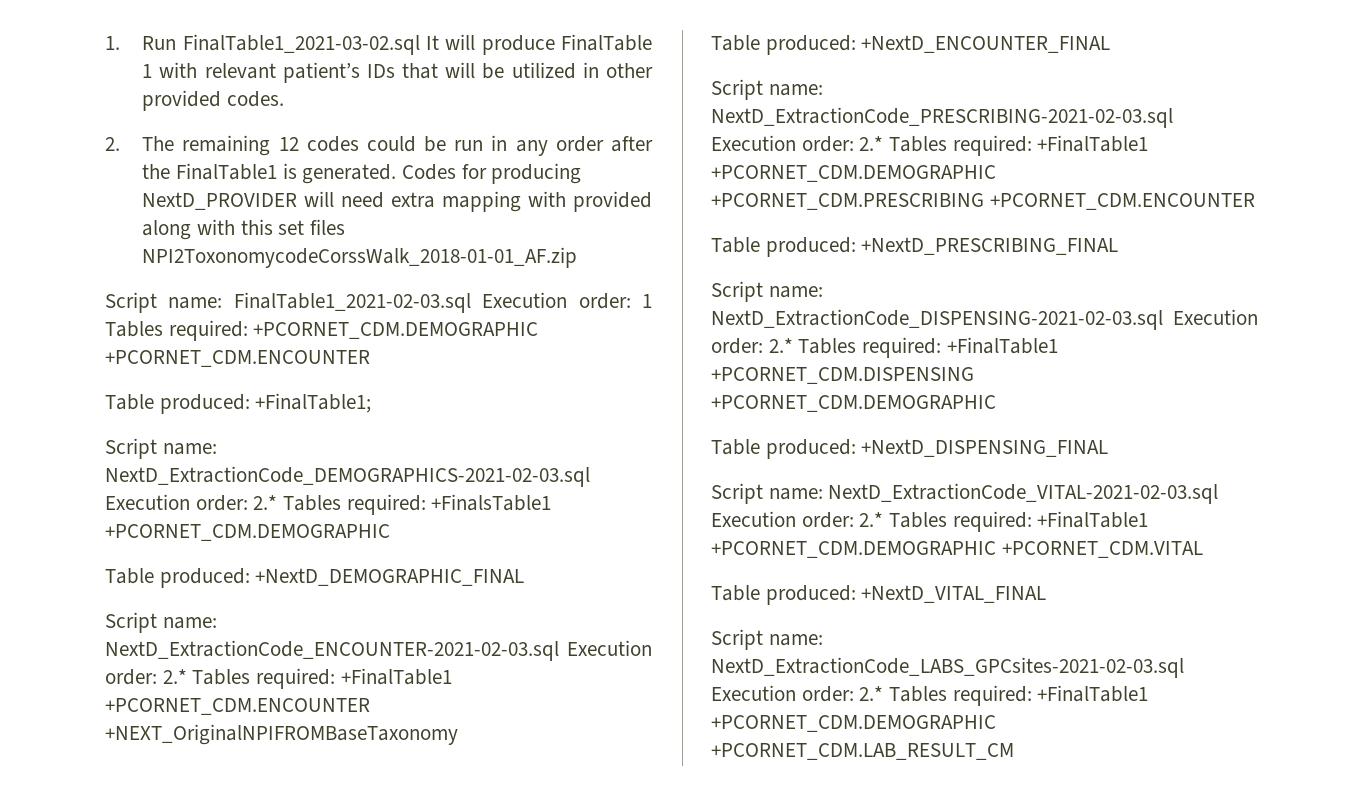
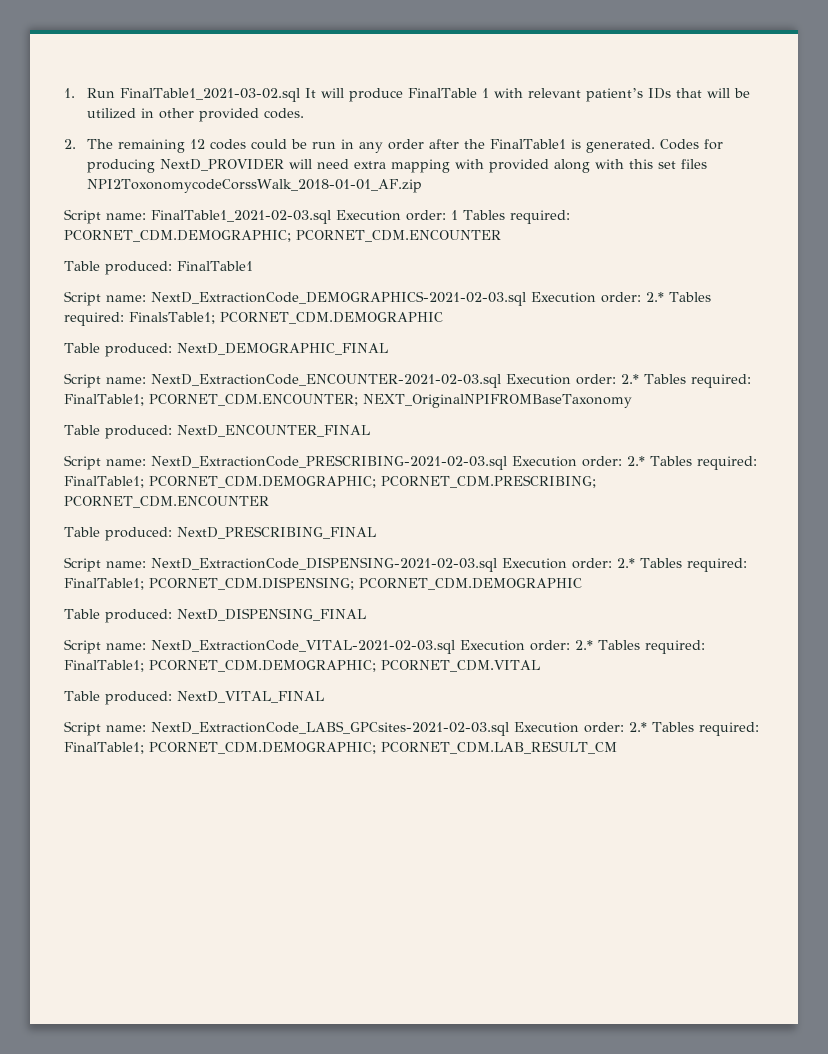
- Script name: FinalTable1_2021-02-03.sql Execution order: 1 Tables required: +PCORNET_CDM.DEMOGRAPHIC +PCORNET_CDM.ENCOUNTER
- Table produced: +FinalTable1;
+ Script name: FinalTable1_2021-02-03.sql Execution order: 1 Tables required: PCORNET_CDM.DEMOGRAPHIC; PCORNET_CDM.ENCOUNTER
+ Table produced: FinalTable1
- Script name: NextD_ExtractionCode_DEMOGRAPHICS-2021-02-03.sql Execution order: 2.* Tables required: +FinalsTable1 +PCORNET_CDM.DEMOGRAPHIC
- Table produced: +NextD_DEMOGRAPHIC_FINAL
+ Script name: NextD_ExtractionCode_DEMOGRAPHICS-2021-02-03.sql Execution order: 2.* Tables required: FinalsTable1; PCORNET_CDM.DEMOGRAPHIC
+ Table produced: NextD_DEMOGRAPHIC_FINAL
- Script name: NextD_ExtractionCode_ENCOUNTER-2021-02-03.sql Execution order: 2.* Tables required: +FinalTable1 +PCORNET_CDM.ENCOUNTER +NEXT_OriginalNPIFROMBaseTaxonomy
- Table produced: +NextD_ENCOUNTER_FINAL
+ Script name: NextD_ExtractionCode_ENCOUNTER-2021-02-03.sql Execution order: 2.* Tables required: FinalTable1; PCORNET_CDM.ENCOUNTER; NEXT_OriginalNPIFROMBaseTaxonomy
+ Table produced: NextD_ENCOUNTER_FINAL
- Script name: NextD_ExtractionCode_PRESCRIBING-2021-02-03.sql Execution order: 2.* Tables required: +FinalTable1 +PCORNET_CDM.DEMOGRAPHIC +PCORNET_CDM.PRESCRIBING +PCORNET_CDM.ENCOUNTER
- Table produced: +NextD_PRESCRIBING_FINAL
+ Script name: NextD_ExtractionCode_PRESCRIBING-2021-02-03.sql Execution order: 2.* Tables required: FinalTable1; PCORNET_CDM.DEMOGRAPHIC; PCORNET_CDM.PRESCRIBING; PCORNET_CDM.ENCOUNTER
+ Table produced: NextD_PRESCRIBING_FINAL
- Script name: NextD_ExtractionCode_DISPENSING-2021-02-03.sql Execution order: 2.* Tables required: +FinalTable1 +PCORNET_CDM.DISPENSING +PCORNET_CDM.DEMOGRAPHIC
- Table produced: +NextD_DISPENSING_FINAL
+ Script name: NextD_ExtractionCode_DISPENSING-2021-02-03.sql Execution order: 2.* Tables required: FinalTable1; PCORNET_CDM.DISPENSING; PCORNET_CDM.DEMOGRAPHIC
+ Table produced: NextD_DISPENSING_FINAL
- Script name: NextD_ExtractionCode_VITAL-2021-02-03.sql Execution order: 2.* Tables required: +FinalTable1 +PCORNET_CDM.DEMOGRAPHIC +PCORNET_CDM.VITAL
- Table produced: +NextD_VITAL_FINAL
+ Script name: NextD_ExtractionCode_VITAL-2021-02-03.sql Execution order: 2.* Tables required: FinalTable1; PCORNET_CDM.DEMOGRAPHIC; PCORNET_CDM.VITAL
+ Table produced: NextD_VITAL_FINAL
- Script name: NextD_ExtractionCode_LABS_GPCsites-2021-02-03.sql Execution order: 2.* Tables required: +FinalTable1 +PCORNET_CDM.DEMOGRAPHIC +PCORNET_CDM.LAB_RESULT_CM
+ Script name: NextD_ExtractionCode_LABS_GPCsites-2021-02-03.sql Execution order: 2.* Tables required: FinalTable1; PCORNET_CDM.DEMOGRAPHIC; PCORNET_CDM.LAB_RESULT_CM

